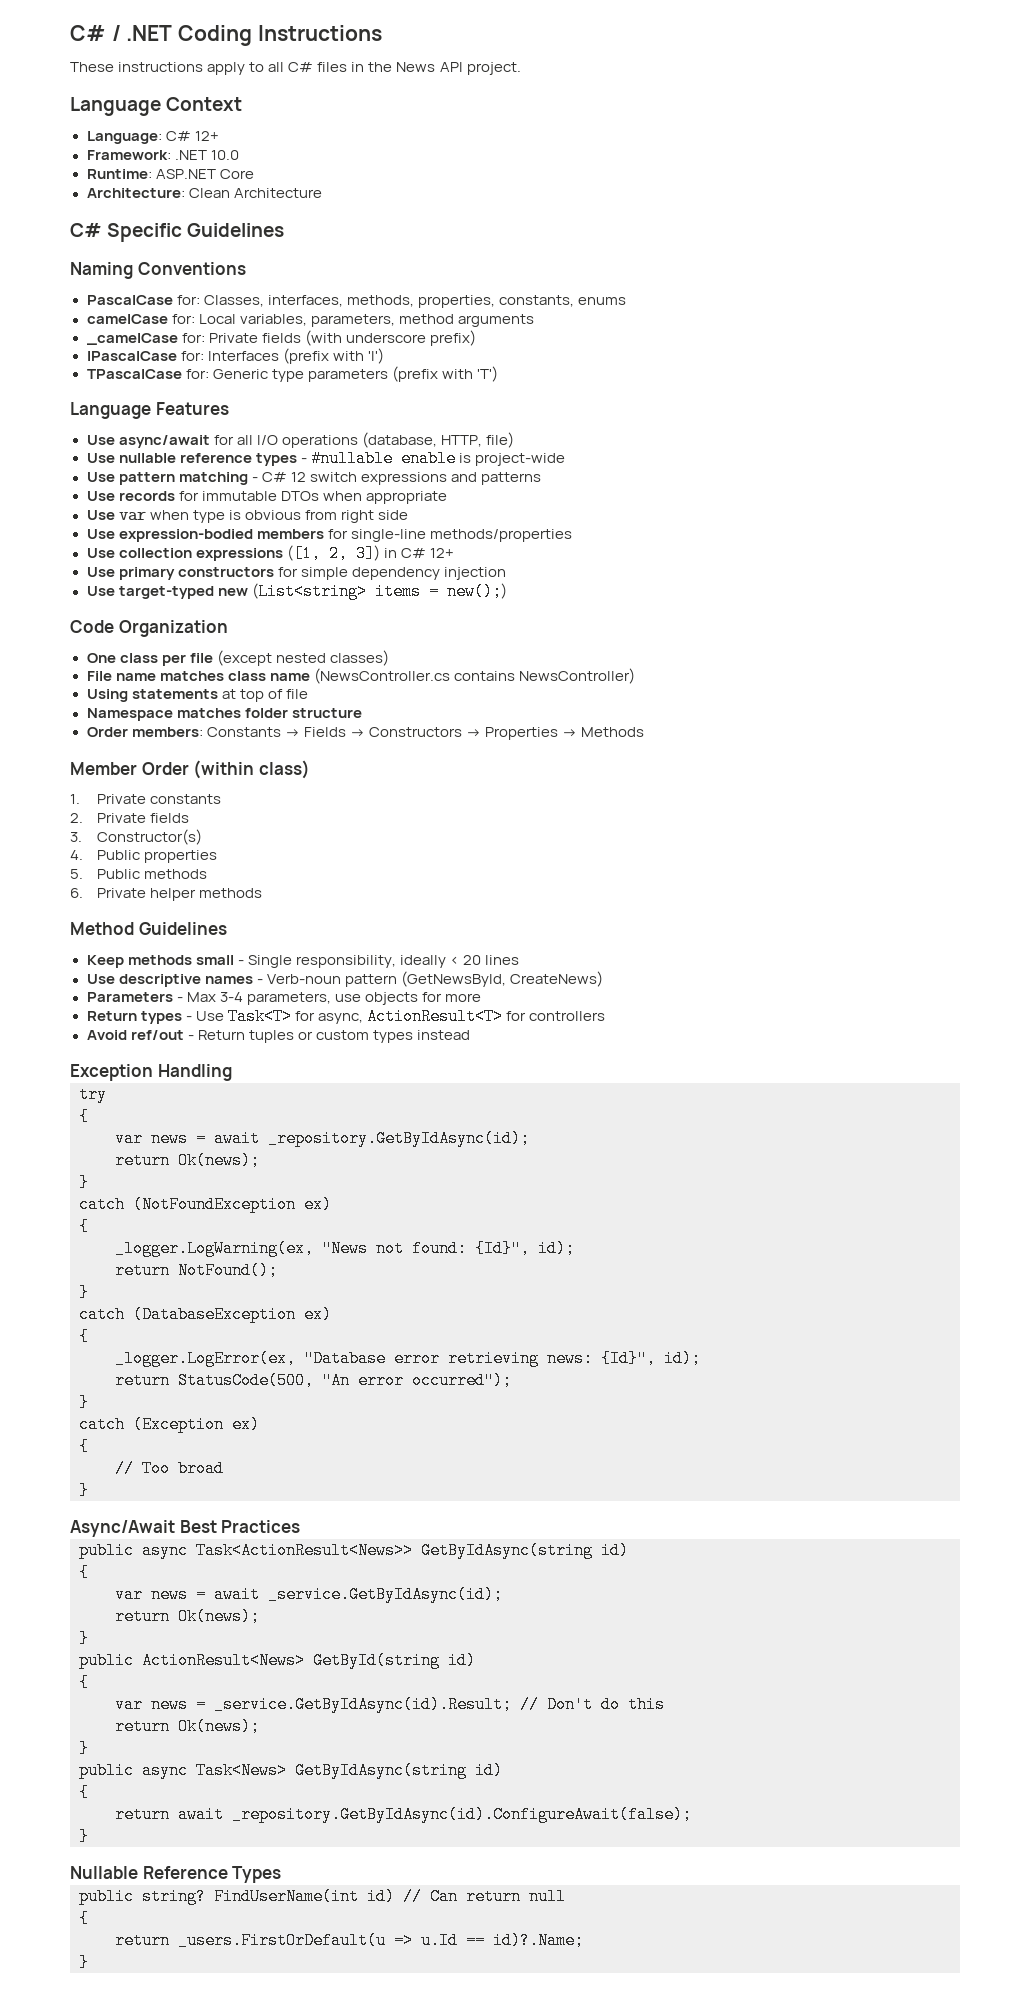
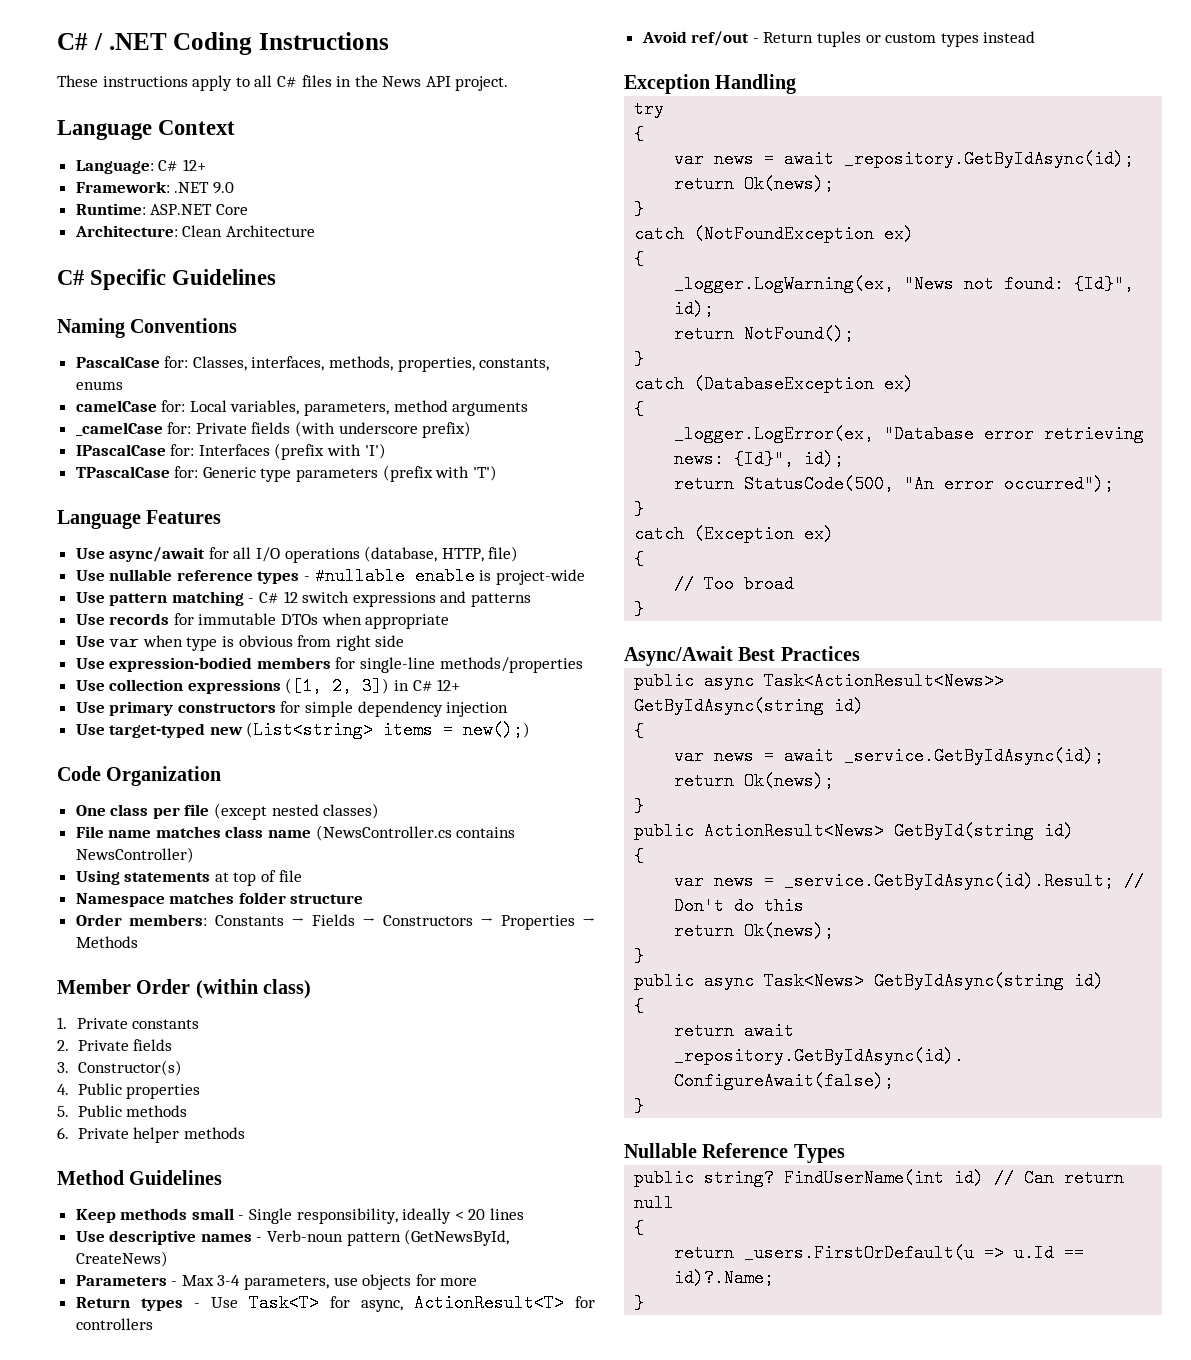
- Framework: .NET 10.0
+ Framework: .NET 9.0

